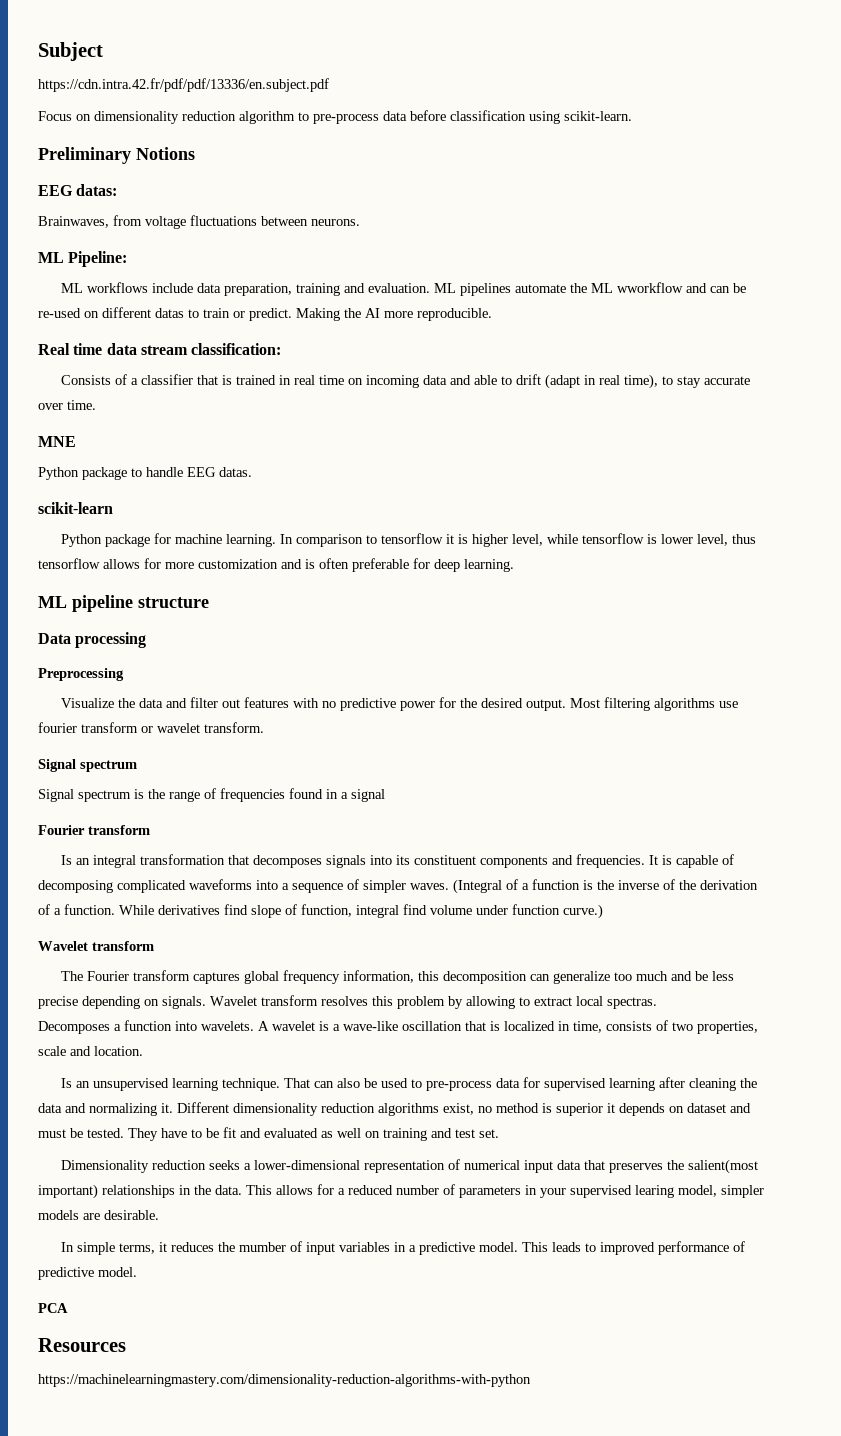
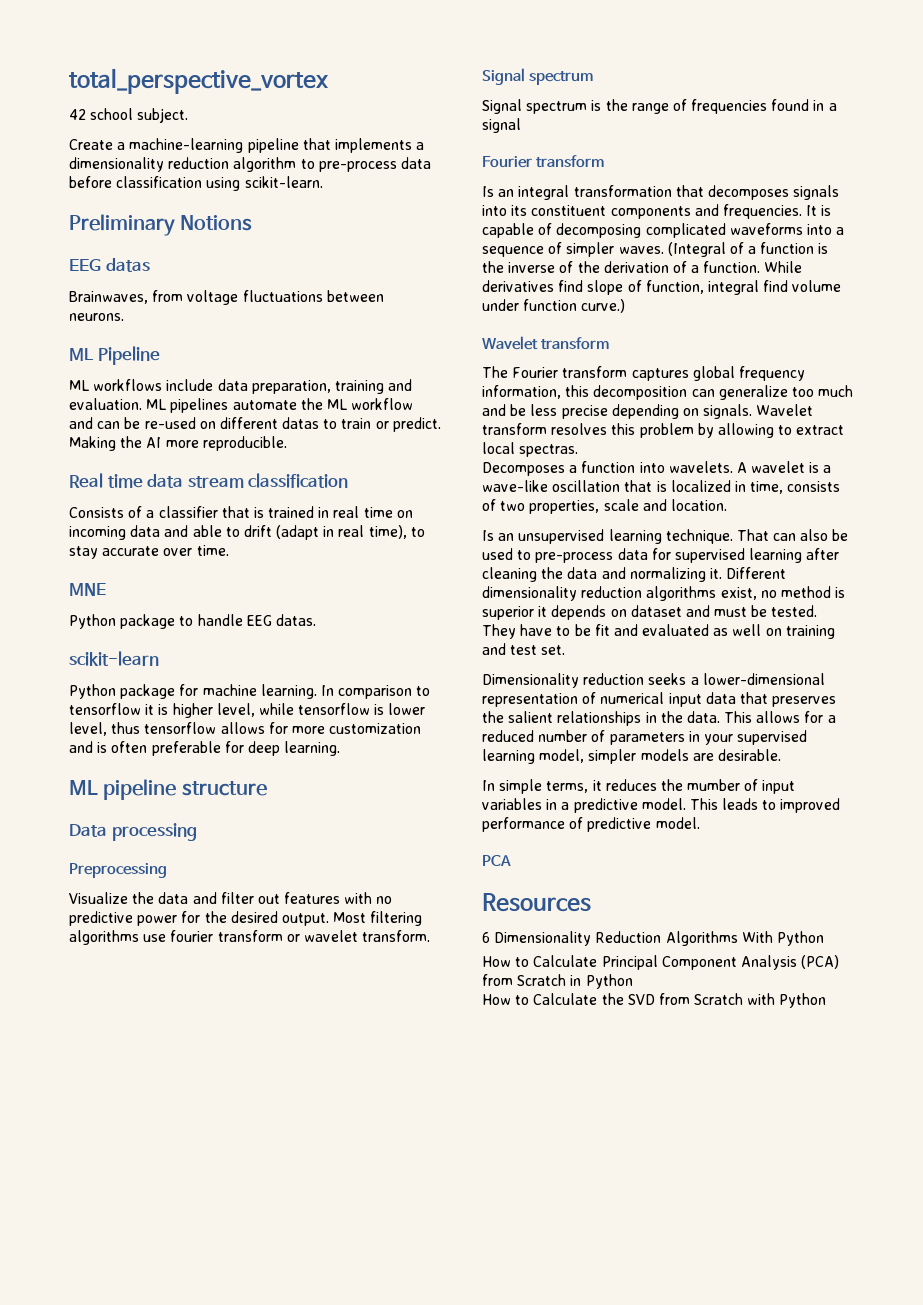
- Subject
- https://cdn.intra.42.fr/pdf/pdf/13336/en.subject.pdf
- Focus on dimensionality reduction algorithm to pre-process data before classification using scikit-learn.
+ total_perspective_vortex
+ 42 school subject.
+ Create a machine-learning pipeline that implements a dimensionality reduction algorithm to pre-process data before classification using scikit-learn.
- EEG datas:
+ EEG datas
- ML Pipeline:
+ ML Pipeline
- ML pipelines automate the ML wworkflow and can be re-used on different datas to train or predict.
+ ML pipelines automate the ML workflow and can be re-used on different datas to train or predict.
- Real time data stream classification:
+ Real time data stream classification
- Dimensionality reduction seeks a lower-dimensional representation of numerical input data that preserves the salient(most important) relationships in the data.
+ Dimensionality reduction seeks a lower-dimensional representation of numerical input data that preserves the salient relationships in the data.
- This allows for a reduced number of parameters in your supervised learing model, simpler models are desirable.
+ This allows for a reduced number of parameters in your supervised learning model, simpler models are desirable.
- https://machinelearningmastery.com/dimensionality-reduction-algorithms-with-python
+ 6 Dimensionality Reduction Algorithms With Python
+ How to Calculate Principal Component Analysis (PCA) from Scratch in Python
+ How to Calculate the SVD from Scratch with Python

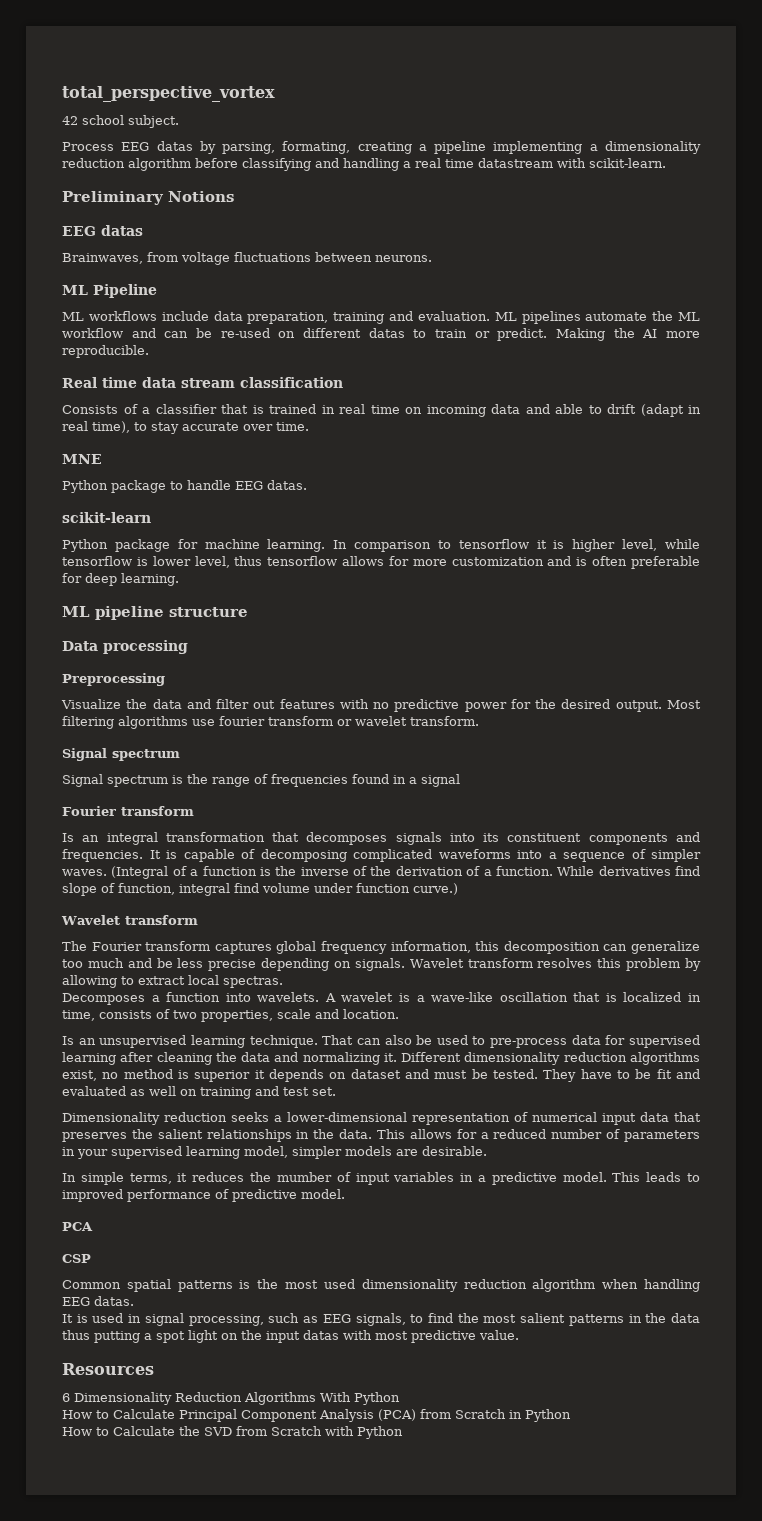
- Create a machine-learning pipeline that implements a dimensionality reduction algorithm to pre-process data before classification using scikit-learn.
+ Process EEG datas by parsing, formating, creating a pipeline implementing a dimensionality reduction algorithm before classifying and handling a real time datastream with scikit-learn.
+ CSP
+ Common spatial patterns is the most used dimensionality reduction algorithm when handling EEG datas.
+ It is used in signal processing, such as EEG signals, to find the most salient patterns in the data thus putting a spot light on the input datas with most predictive value.

